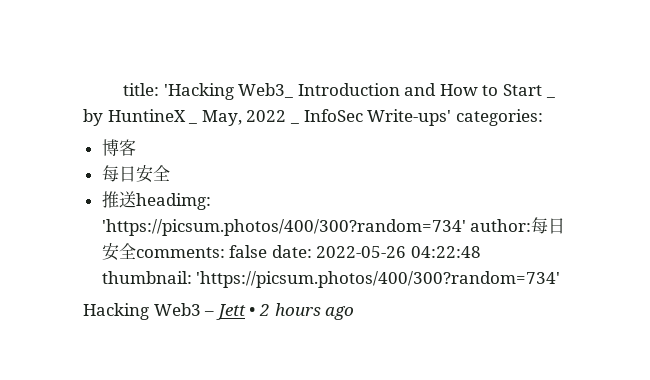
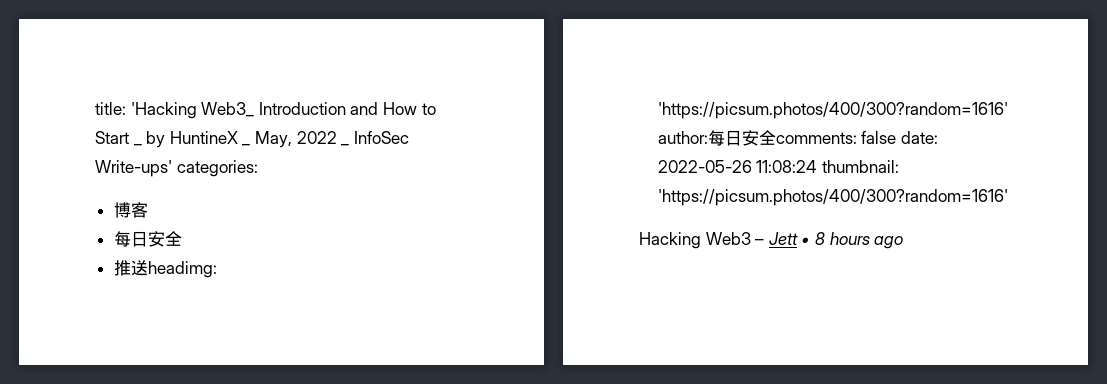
- 推送headimg: 'https://picsum.photos/400/300?random=734' author:每日安全comments: false date: 2022-05-26 04:22:48 thumbnail: 'https://picsum.photos/400/300?random=734'
+ 推送headimg: 'https://picsum.photos/400/300?random=1616' author:每日安全comments: false date: 2022-05-26 11:08:24 thumbnail: 'https://picsum.photos/400/300?random=1616'
- Hacking Web3 – Jett • 2 hours ago
+ Hacking Web3 – Jett • 8 hours ago

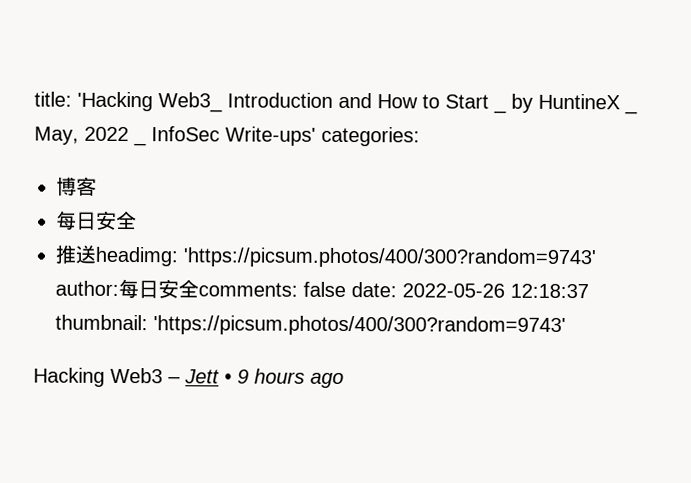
- 推送headimg: 'https://picsum.photos/400/300?random=1616' author:每日安全comments: false date: 2022-05-26 11:08:24 thumbnail: 'https://picsum.photos/400/300?random=1616'
+ 推送headimg: 'https://picsum.photos/400/300?random=9743' author:每日安全comments: false date: 2022-05-26 12:18:37 thumbnail: 'https://picsum.photos/400/300?random=9743'
- Hacking Web3 – Jett • 8 hours ago
+ Hacking Web3 – Jett • 9 hours ago

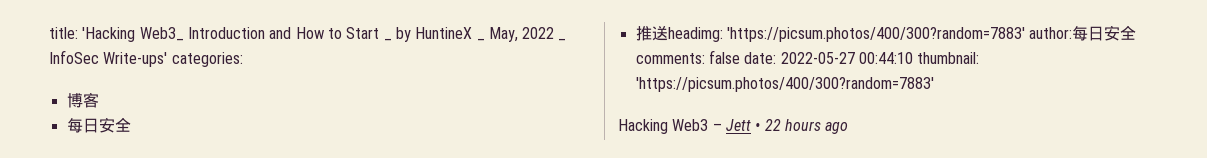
- 推送headimg: 'https://picsum.photos/400/300?random=9743' author:每日安全comments: false date: 2022-05-26 12:18:37 thumbnail: 'https://picsum.photos/400/300?random=9743'
+ 推送headimg: 'https://picsum.photos/400/300?random=7883' author:每日安全comments: false date: 2022-05-27 00:44:10 thumbnail: 'https://picsum.photos/400/300?random=7883'
- Hacking Web3 – Jett • 9 hours ago
+ Hacking Web3 – Jett • 22 hours ago

